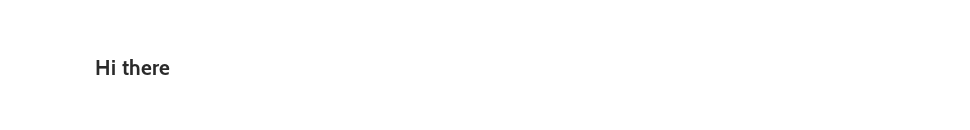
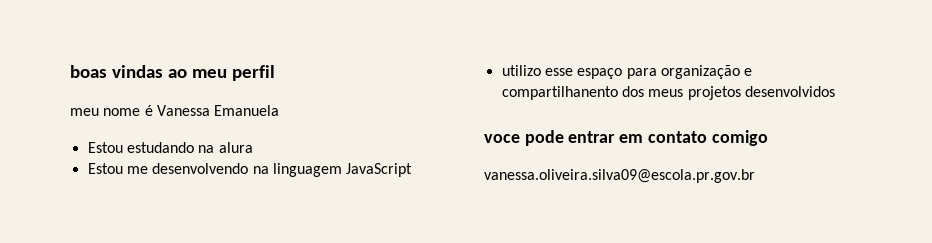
- Hi there
+ boas vindas ao meu perfil
+ meu nome é Vanessa Emanuela
+ Estou estudando na alura
+ Estou me desenvolvendo na linguagem JavaScript
+ utilizo esse espaço para organização e compartilhanento dos meus projetos desenvolvidos
+ voce pode entrar em contato comigo
+ vanessa.oliveira.silva09@escola.pr.gov.br

